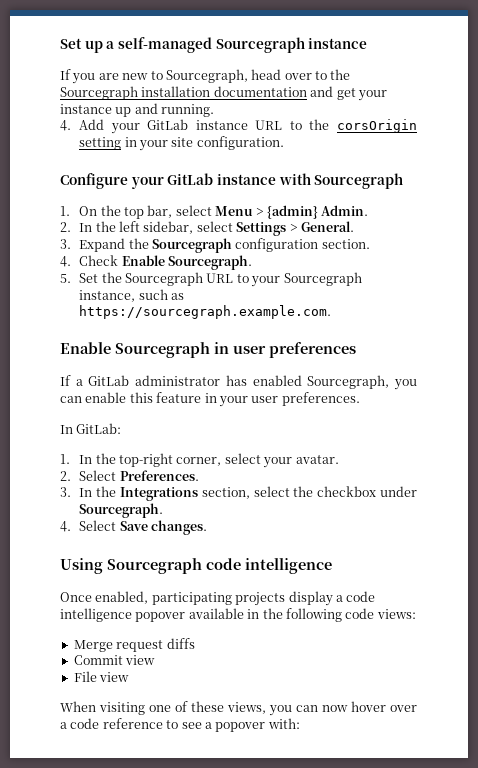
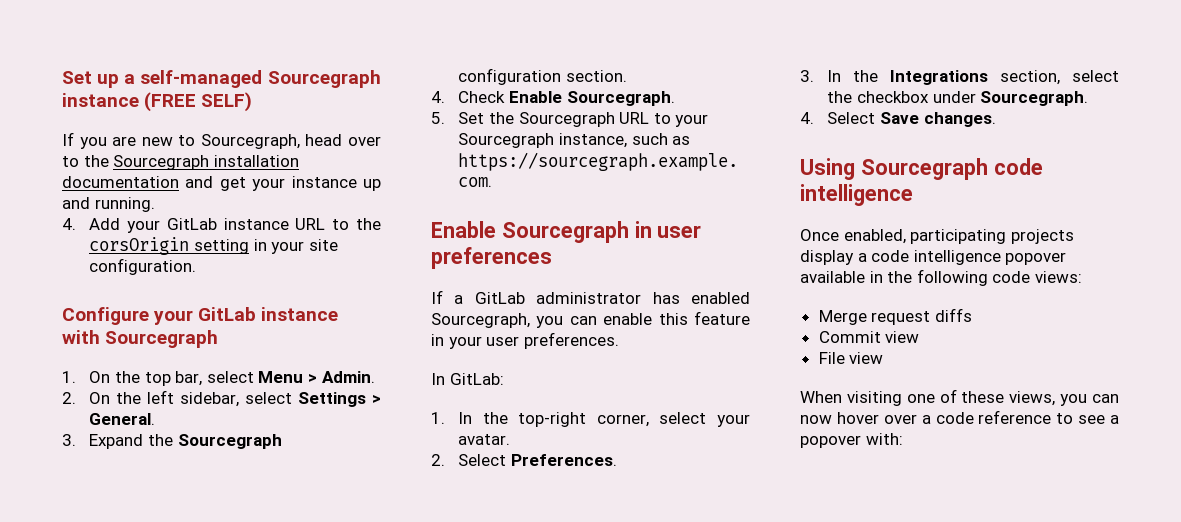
- Set up a self-managed Sourcegraph instance
+ Set up a self-managed Sourcegraph instance (FREE SELF)
- 1. On the top bar, select Menu > {admin} Admin.
+ 1. On the top bar, select Menu > Admin.
- 2. In the left sidebar, select Settings > General.
+ 2. On the left sidebar, select Settings > General.

